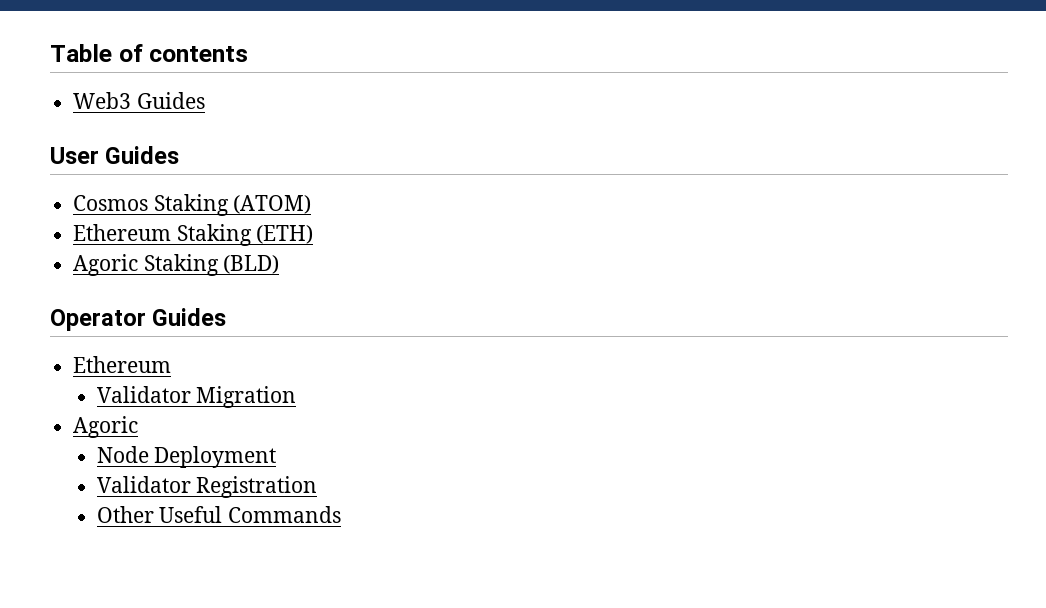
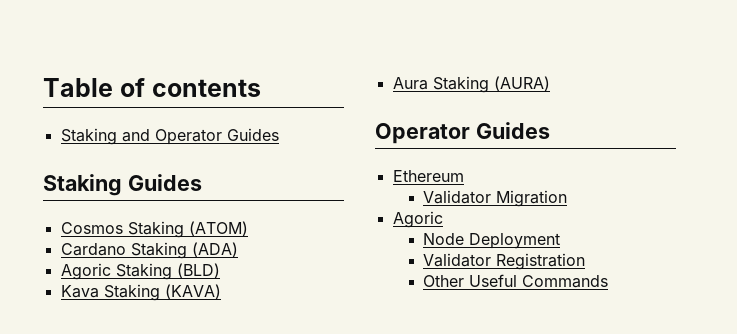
- Web3 Guides
- User Guides
+ Staking and Operator Guides
+ Staking Guides
- Ethereum Staking (ETH)
+ Cardano Staking (ADA)
+ Kava Staking (KAVA)
+ Aura Staking (AURA)

